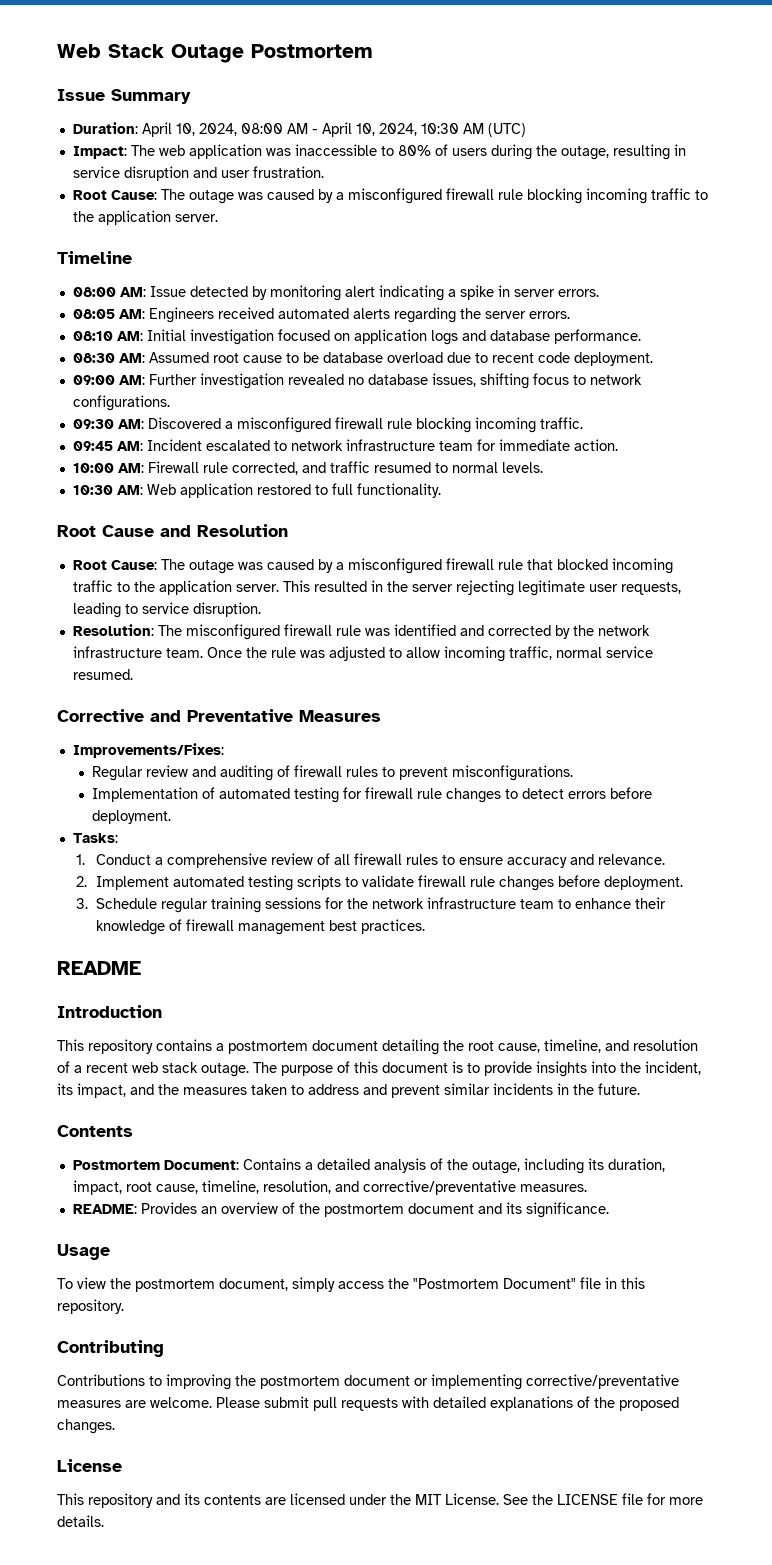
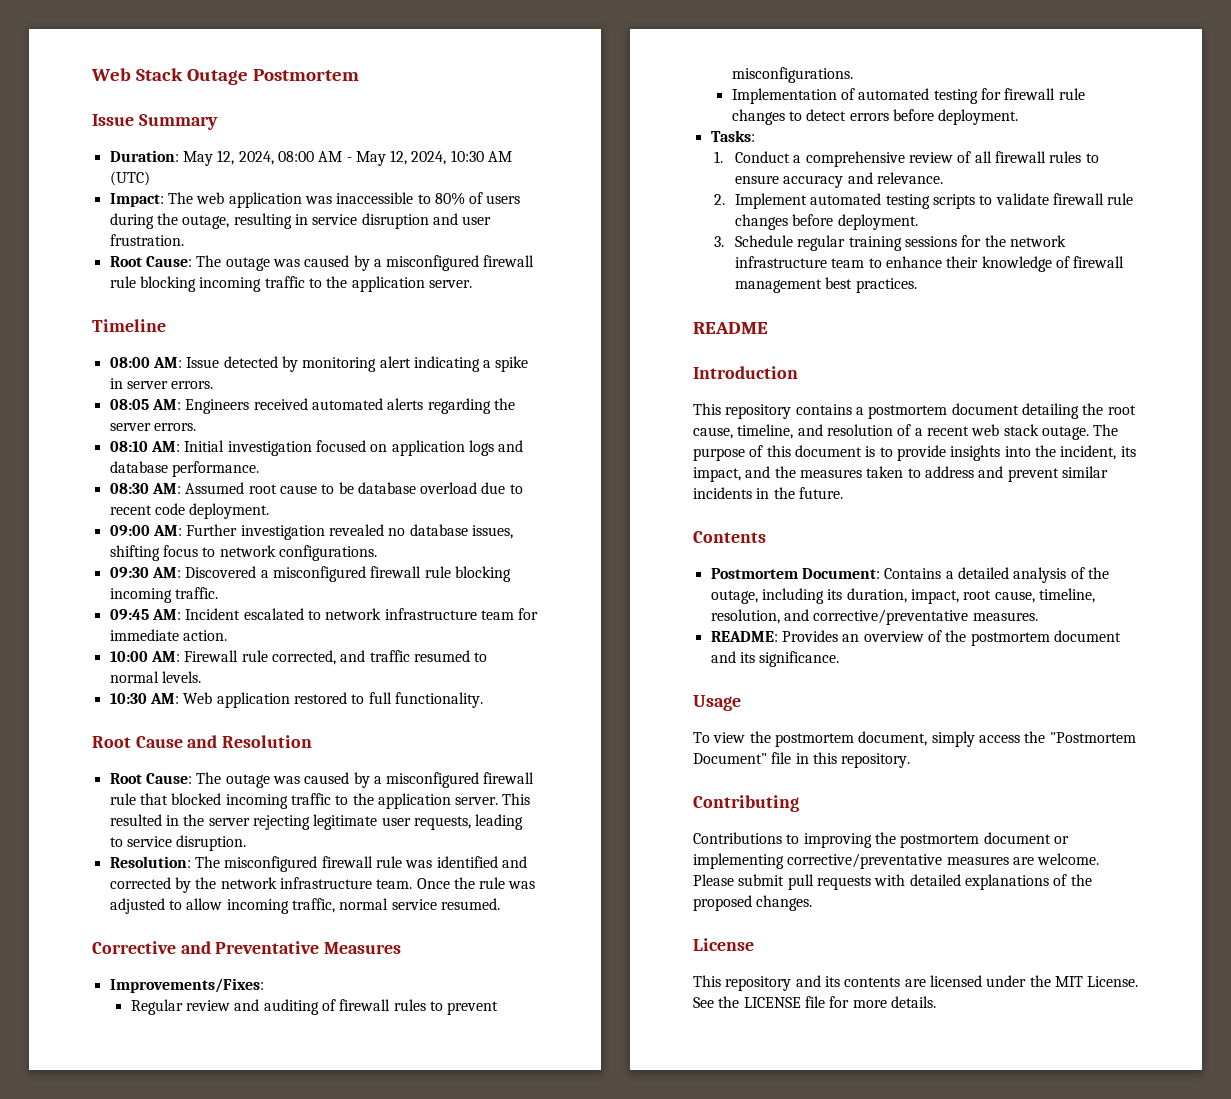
- Duration: April 10, 2024, 08:00 AM - April 10, 2024, 10:30 AM (UTC)
+ Duration: May 12, 2024, 08:00 AM - May 12, 2024, 10:30 AM (UTC)

